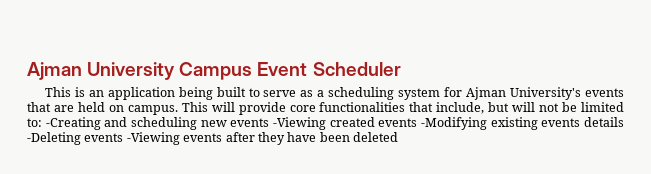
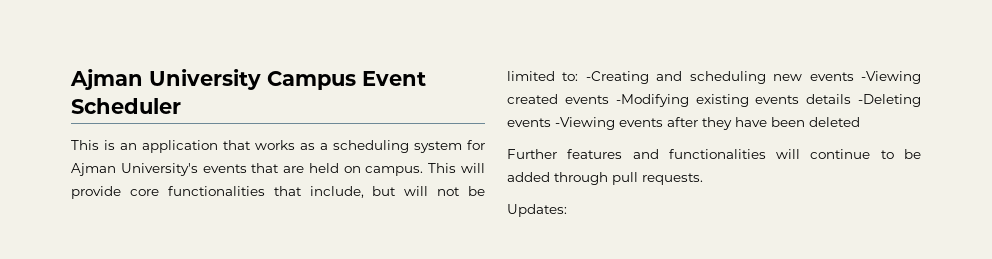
- This is an application being built to serve as a scheduling system for Ajman University's events that are held on campus.
+ This is an application that works as a scheduling system for Ajman University's events that are held on campus.
+ Further features and functionalities will continue to be added through pull requests.
+ Updates:

